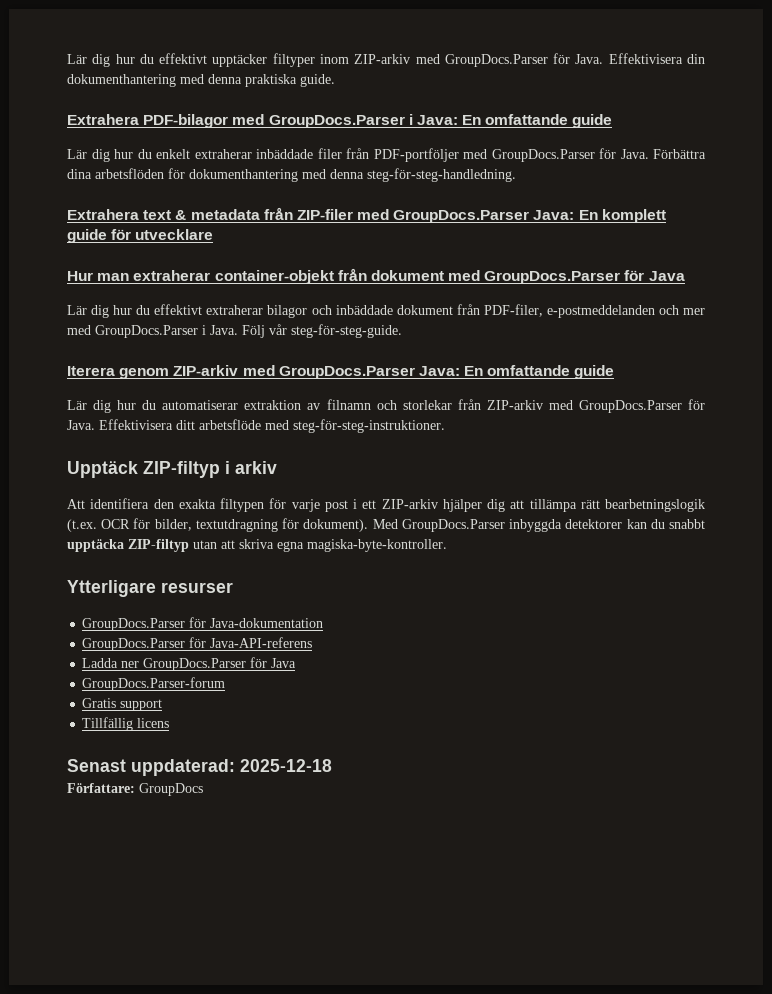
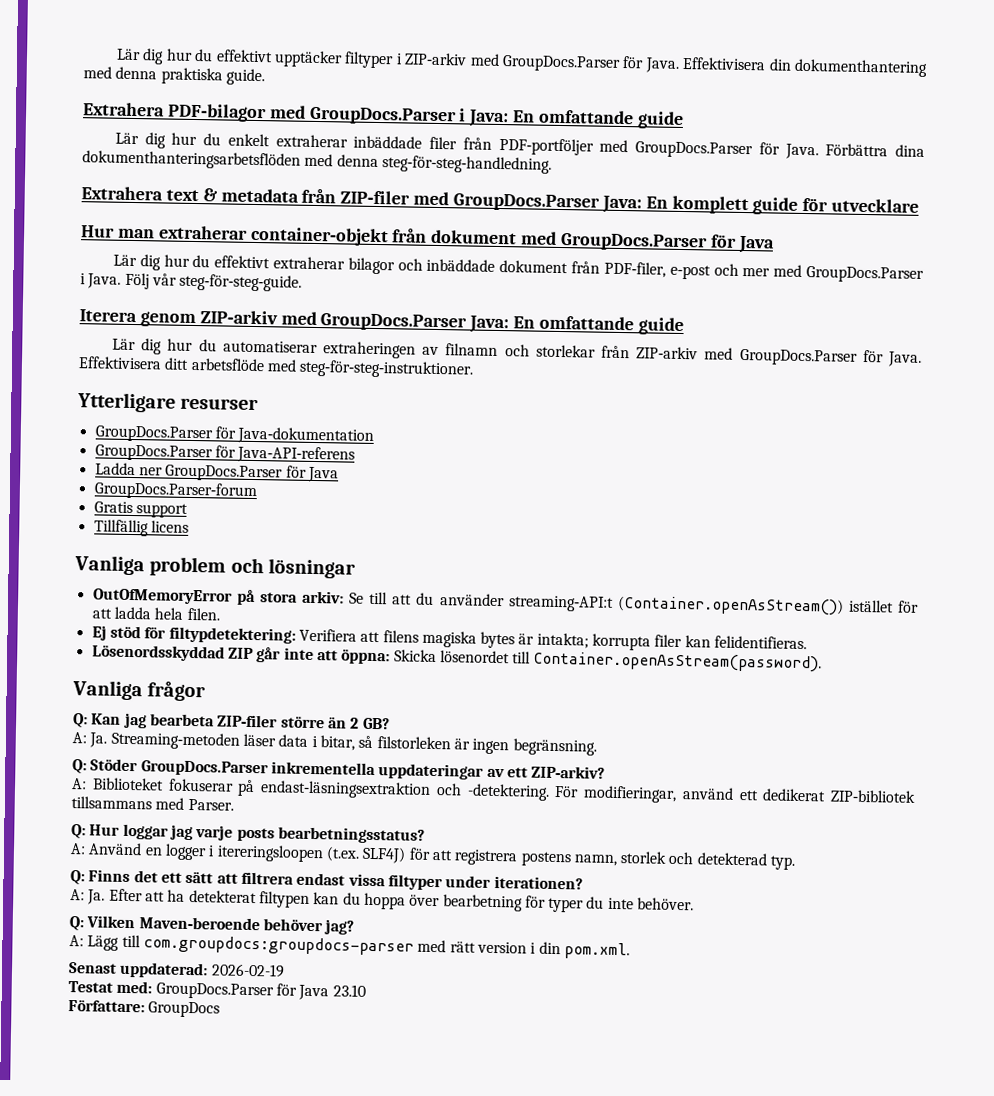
- Lär dig hur du effektivt upptäcker filtyper inom ZIP‑arkiv med GroupDocs.Parser för Java.
+ Lär dig hur du effektivt upptäcker filtyper i ZIP‑arkiv med GroupDocs.Parser för Java.
- Förbättra dina arbetsflöden för dokumenthantering med denna steg‑för‑steg‑handledning.
+ Förbättra dina dokumenthanteringsarbetsflöden med denna steg‑för‑steg‑handledning.
- Lär dig hur du effektivt extraherar bilagor och inbäddade dokument från PDF‑filer, e‑postmeddelanden och mer med GroupDocs.Parser i Java.
+ Lär dig hur du effektivt extraherar bilagor och inbäddade dokument från PDF‑filer, e‑post och mer med GroupDocs.Parser i Java.
- Lär dig hur du automatiserar extraktion av filnamn och storlekar från ZIP‑arkiv med GroupDocs.Parser för Java.
+ Lär dig hur du automatiserar extraheringen av filnamn och storlekar från ZIP‑arkiv med GroupDocs.Parser för Java.
- Upptäck ZIP‑filtyp i arkiv
- Att identifiera den exakta filtypen för varje post i ett ZIP‑arkiv hjälper dig att tillämpa rätt bearbetningslogik (t.ex. OCR för bilder, textutdragning för dokument). Med GroupDocs.Parser inbyggda detektorer kan du snabbt upptäcka ZIP‑filtyp utan att skriva egna magiska‑byte‑kontroller.
- Senast uppdaterad: 2025-12-18
+ Vanliga problem och lösningar
+ OutOfMemoryError på stora arkiv: Se till att du använder streaming‑API:t (Container.openAsStream()) istället för att ladda hela filen.
+ Ej stöd för filtypdetektering: Verifiera att filens magiska bytes är intakta; korrupta filer kan felidentifieras.
+ Lösenordsskyddad ZIP går inte att öppna: Skicka lösenordet till Container.openAsStream(password).
+ Vanliga frågor
+ Q: Kan jag bearbeta ZIP‑filer större än 2 GB?
+ A: Ja. Streaming‑metoden läser data i bitar, så filstorleken är ingen begränsning.
+ Q: Stöder GroupDocs.Parser inkrementella uppdateringar av ett ZIP‑arkiv?
+ A: Biblioteket fokuserar på endast‑läsningsextraktion och -detektering. För modifieringar, använd ett dedikerat ZIP‑bibliotek tillsammans med Parser.
+ Q: Hur loggar jag varje posts bearbetningsstatus?
+ A: Använd en logger i itereringsloopen (t.ex. SLF4J) för att registrera postens namn, storlek och detekterad typ.
+ Q: Finns det ett sätt att filtrera endast vissa filtyper under iterationen?
+ A: Ja. Efter att ha detekterat filtypen kan du hoppa över bearbetning för typer du inte behöver.
+ Q: Vilken Maven‑beroende behöver jag?
+ A: Lägg till com.groupdocs:groupdocs-parser med rätt version i din pom.xml.
+ Senast uppdaterad: 2026-02-19
+ Testat med: GroupDocs.Parser för Java 23.10

